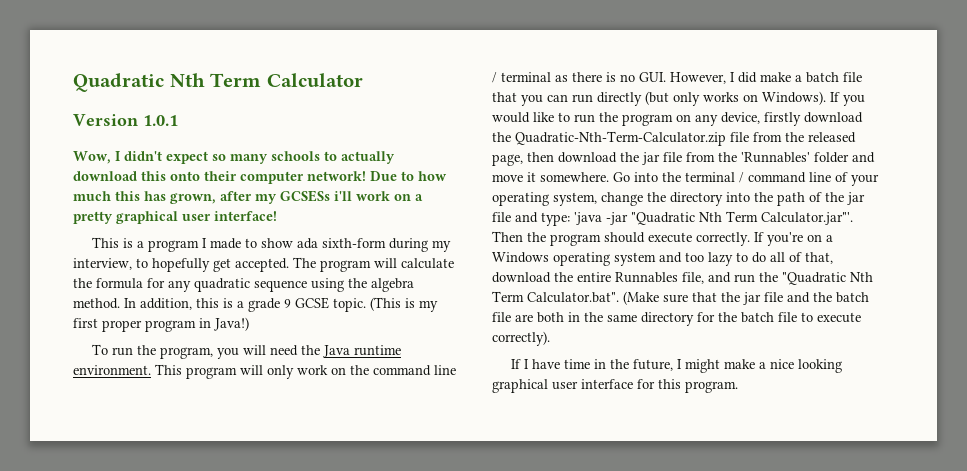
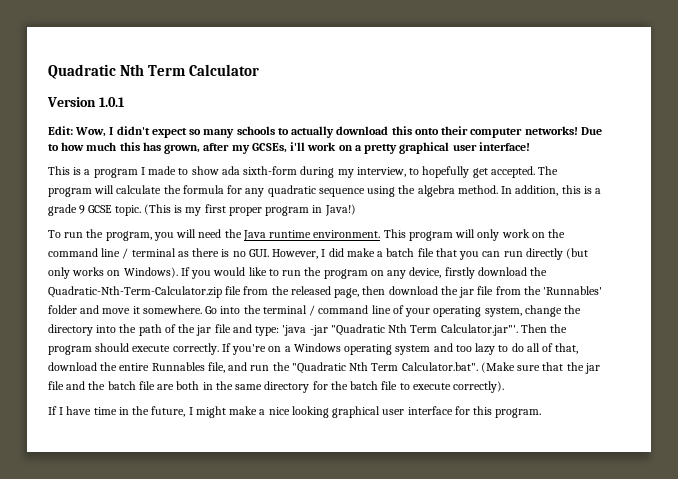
- Wow, I didn't expect so many schools to actually download this onto their computer network!
+ Edit: Wow, I didn't expect so many schools to actually download this onto their computer networks!
- Due to how much this has grown, after my GCSESs i'll work on a pretty graphical user interface!
+ Due to how much this has grown, after my GCSEs, i'll work on a pretty graphical user interface!

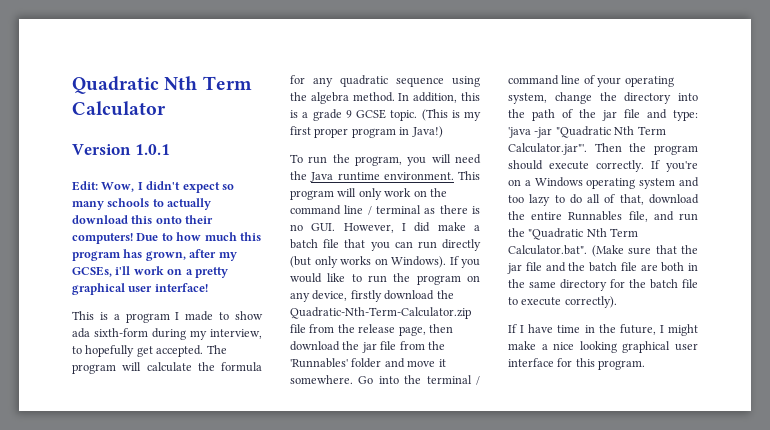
- Edit: Wow, I didn't expect so many schools to actually download this onto their computer networks!
+ Edit: Wow, I didn't expect so many schools to actually download this onto their computers!
- Due to how much this has grown, after my GCSEs, i'll work on a pretty graphical user interface!
+ Due to how much this program has grown, after my GCSEs, i'll work on a pretty graphical user interface!
- If you would like to run the program on any device, firstly download the Quadratic-Nth-Term-Calculator.zip file from the released page, then download the jar file from the 'Runnables' folder and move it somewhere.
+ If you would like to run the program on any device, firstly download the Quadratic-Nth-Term-Calculator.zip file from the release page, then download the jar file from the 'Runnables' folder and move it somewhere.

